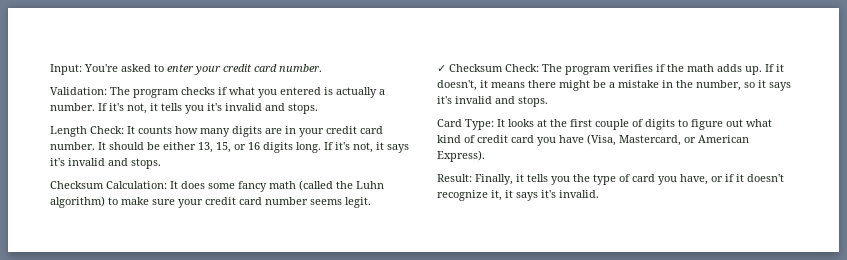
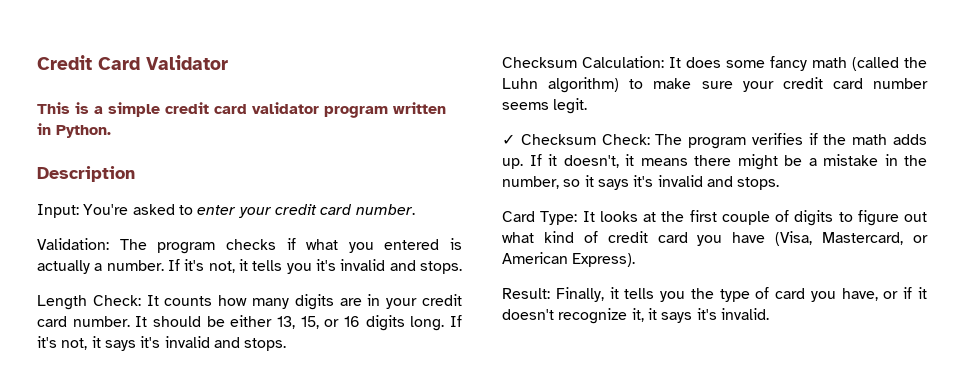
+ Credit Card Validator
+ This is a simple credit card validator program written in Python.
+ Description

